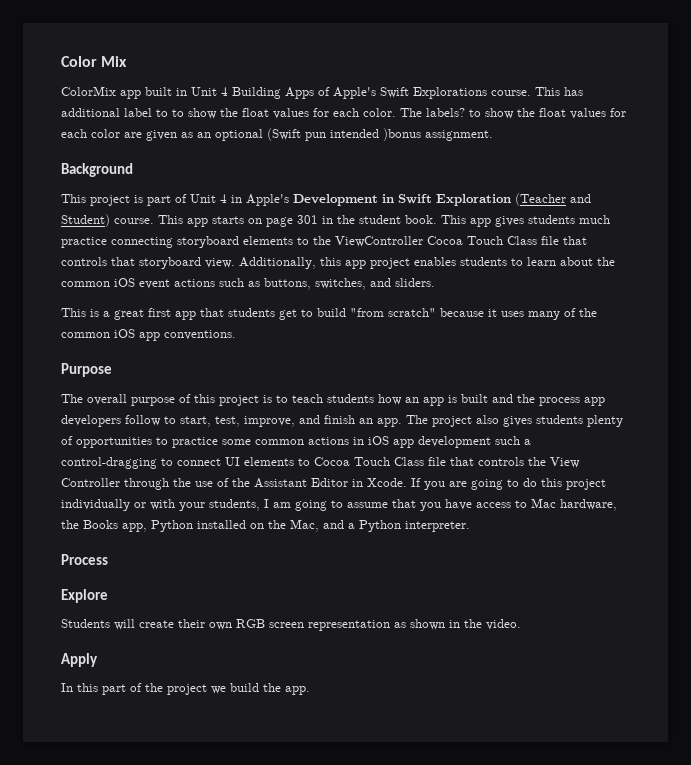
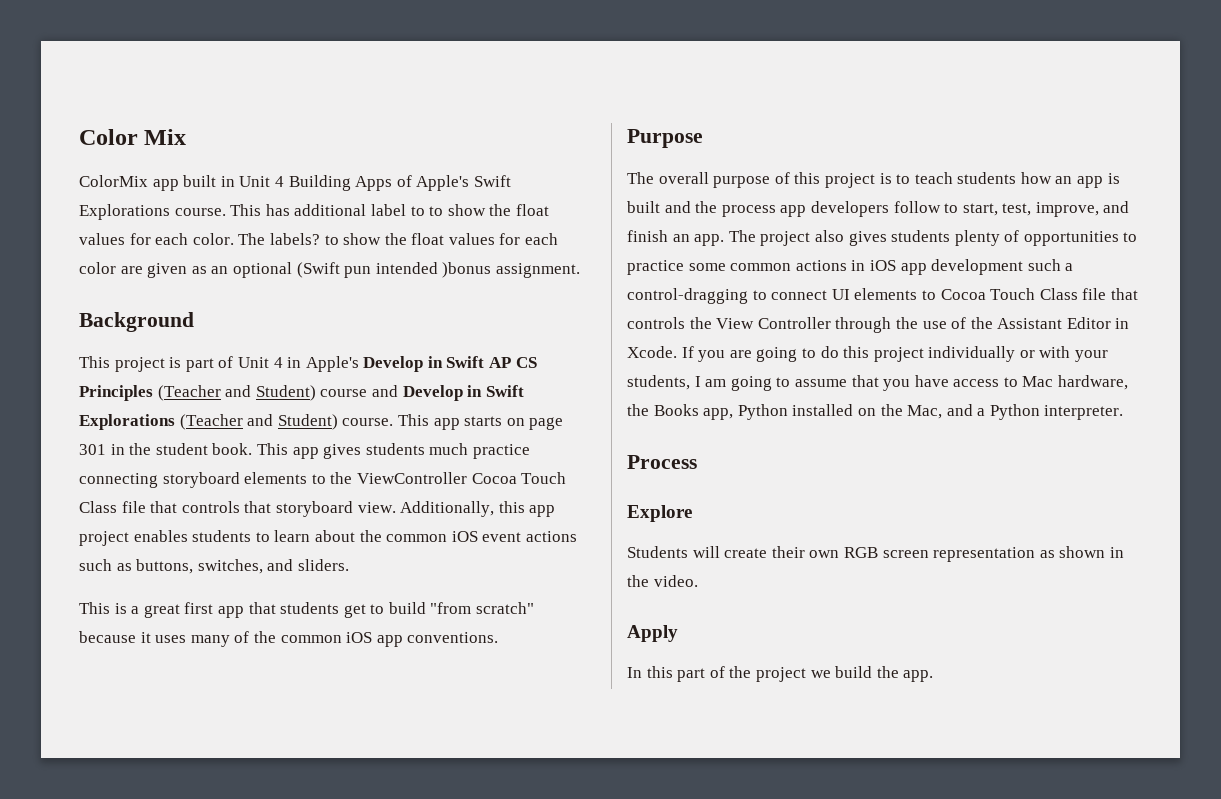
- This project is part of Unit 4 in Apple's Development in Swift Exploration (Teacher and Student) course.
+ This project is part of Unit 4 in Apple's Develop in Swift AP CS Principles (Teacher and Student) course and Develop in Swift Explorations (Teacher and Student) course.

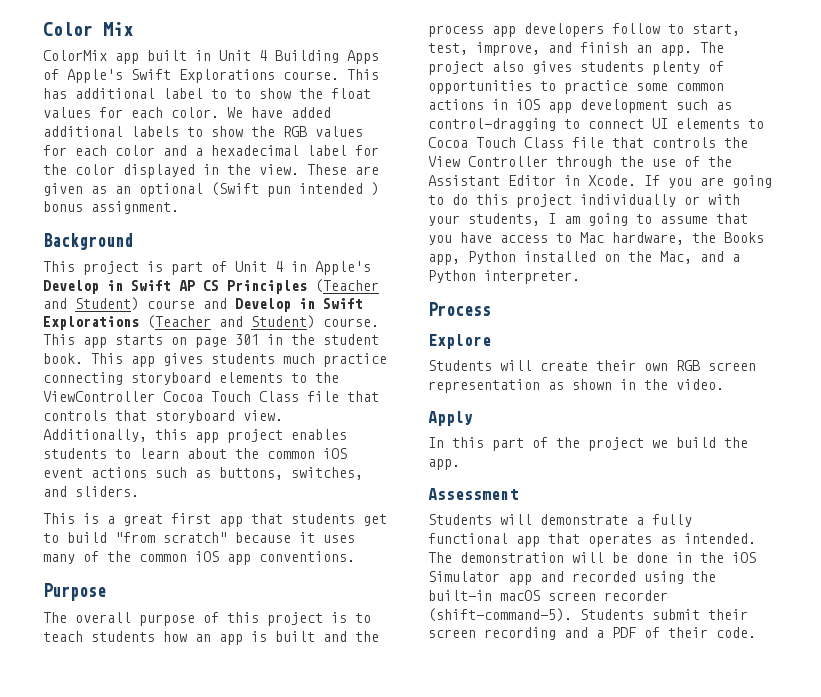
- The labels? to show the float values for each color are given as an optional (Swift pun intended )bonus assignment.
+ We have added additional labels to show the RGB values for each color and a hexadecimal label for the color displayed in the view. These are given as an optional (Swift pun intended ) bonus assignment.
- The project also gives students plenty of opportunities to practice some common actions in iOS app development such a control-dragging to connect UI elements to Cocoa Touch Class file that controls the View Controller through the use of the Assistant Editor in Xcode.
+ The project also gives students plenty of opportunities to practice some common actions in iOS app development such as control-dragging to connect UI elements to Cocoa Touch Class file that controls the View Controller through the use of the Assistant Editor in Xcode.
+ Assessment
+ Students will demonstrate a fully functional app that operates as intended. The demonstration will be done in the iOS Simulator app and recorded using the built-in macOS screen recorder (shift-command-5). Students submit their screen recording and a PDF of their code.

